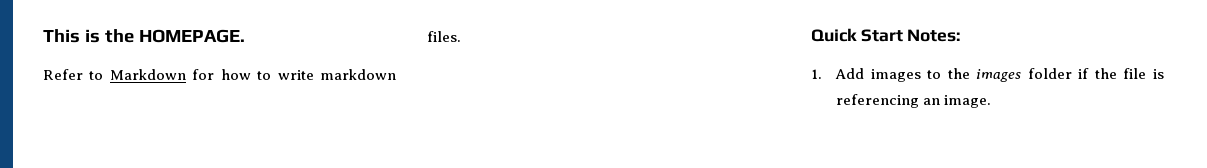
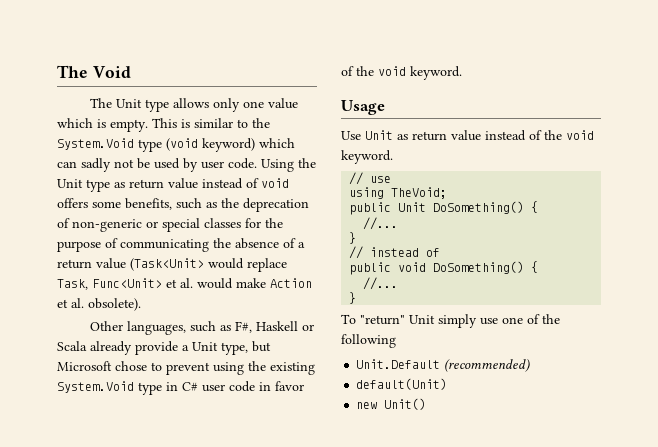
- This is the HOMEPAGE.
- Refer to Markdown for how to write markdown files.
- Quick Start Notes:
- 1. Add images to the images folder if the file is referencing an image.
+ The Void
+ The Unit type allows only one value which is empty. This is similar to the System.Void type (void keyword) which can sadly not be used by user code. Using the Unit type as return value instead of void offers some benefits, such as the deprecation of non-generic or special classes for the purpose of communicating the absence of a return value (Task<Unit> would replace Task, Func<Unit> et al. would make Action et al. obsolete).
+ Other languages, such as F#, Haskell or Scala already provide a Unit type, but Microsoft chose to prevent using the existing System.Void type in C# user code in favor of the void keyword.
+ Usage
+ Use Unit as return value instead of the void keyword.
+ // use
+ using TheVoid;
+ public Unit DoSomething() {
+ //...
+ }
+ // instead of
+ public void DoSomething() {
+ //...
+ }
+ To "return" Unit simply use one of the following
+ Unit.Default (recommended)
+ default(Unit)
+ new Unit()

